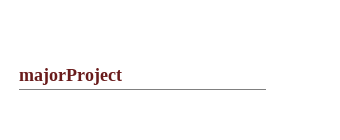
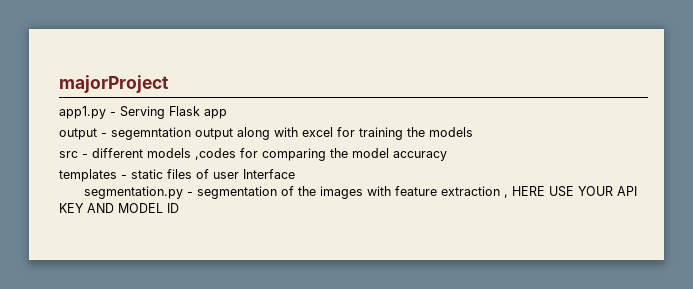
+ app1.py - Serving Flask app
+ output - segemntation output along with excel for training the models
+ src - different models ,codes for comparing the model accuracy
+ templates - static files of user Interface
+ segmentation.py - segmentation of the images with feature extraction , HERE USE YOUR API KEY AND MODEL ID

